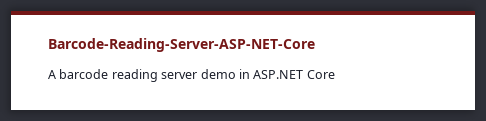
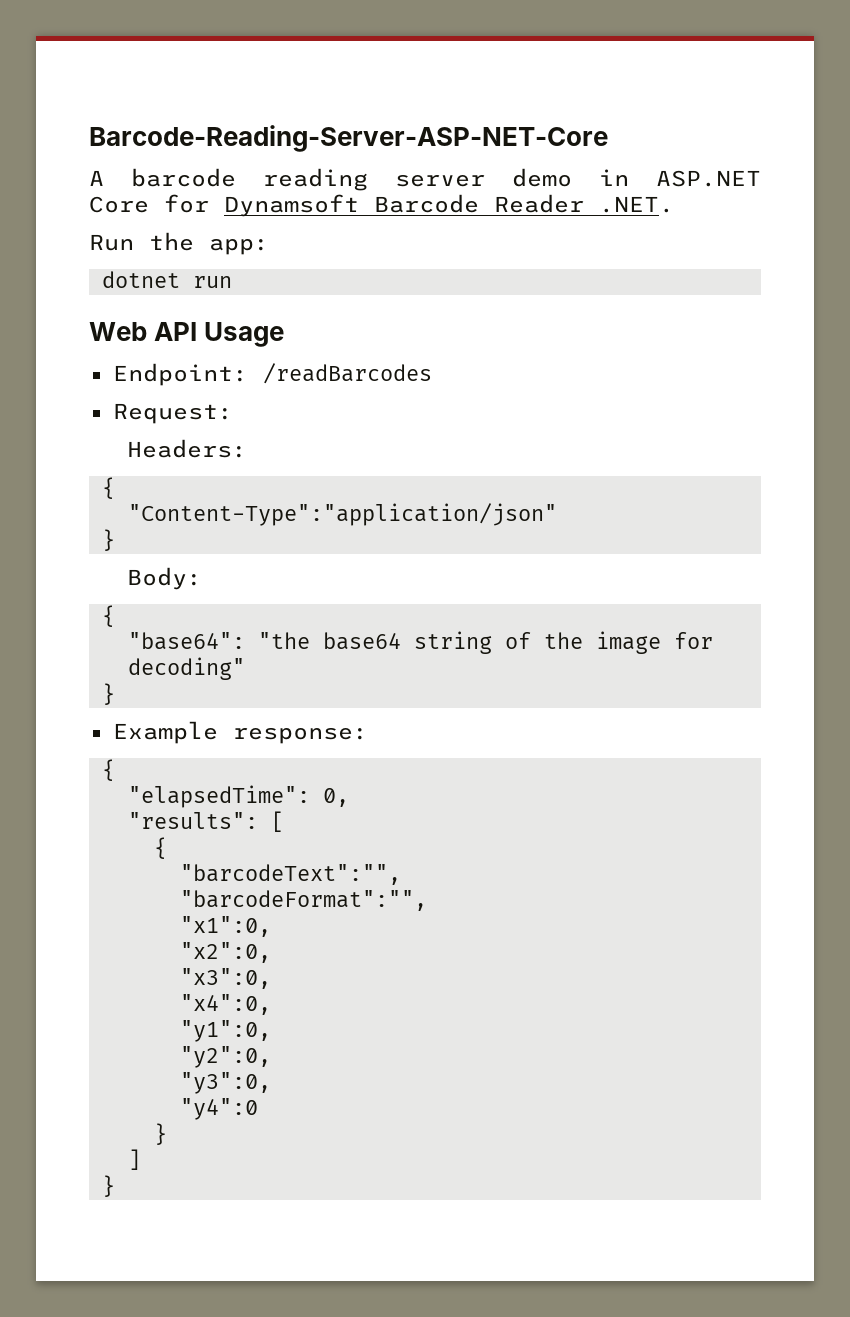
- A barcode reading server demo in ASP.NET Core
+ A barcode reading server demo in ASP.NET Core for Dynamsoft Barcode Reader .NET.
+ Run the app:
+ dotnet run
+ Web API Usage
+ Endpoint: /readBarcodes
+ Request:
+ Headers:
+ {
+ "Content-Type":"application/json"
+ }
+ Body:
+ {
+ "base64": "the base64 string of the image for decoding"
+ }
+ Example response:
+ {
+ "elapsedTime": 0,
+ "results": [
+ {
+ "barcodeText":"",
+ "barcodeFormat":"",
+ "x1":0,
+ "x2":0,
+ "x3":0,
+ "x4":0,
+ "y1":0,
+ "y2":0,
+ "y3":0,
+ "y4":0
+ }
+ ]
+ }

